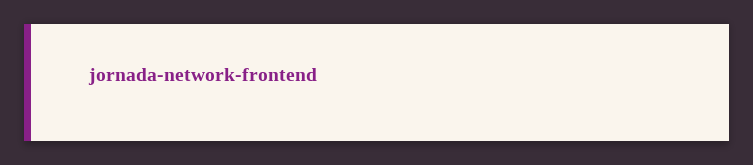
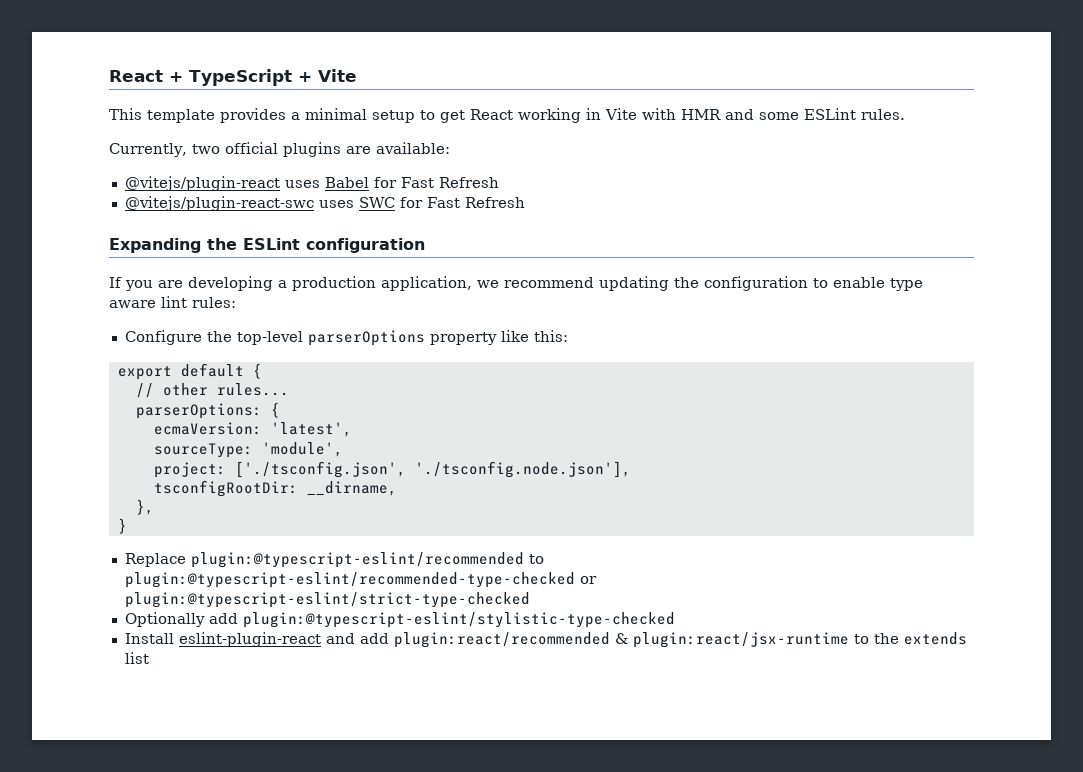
- jornada-network-frontend
+ React + TypeScript + Vite
+ This template provides a minimal setup to get React working in Vite with HMR and some ESLint rules.
+ Currently, two official plugins are available:
+ @vitejs/plugin-react uses Babel for Fast Refresh
+ @vitejs/plugin-react-swc uses SWC for Fast Refresh
+ Expanding the ESLint configuration
+ If you are developing a production application, we recommend updating the configuration to enable type aware lint rules:
+ Configure the top-level parserOptions property like this:
+ export default {
+ // other rules...
+ parserOptions: {
+ ecmaVersion: 'latest',
+ sourceType: 'module',
+ project: ['./tsconfig.json', './tsconfig.node.json'],
+ tsconfigRootDir: __dirname,
+ },
+ }
+ Replace plugin:@typescript-eslint/recommended to plugin:@typescript-eslint/recommended-type-checked or plugin:@typescript-eslint/strict-type-checked
+ Optionally add plugin:@typescript-eslint/stylistic-type-checked
+ Install eslint-plugin-react and add plugin:react/recommended & plugin:react/jsx-runtime to the extends list

